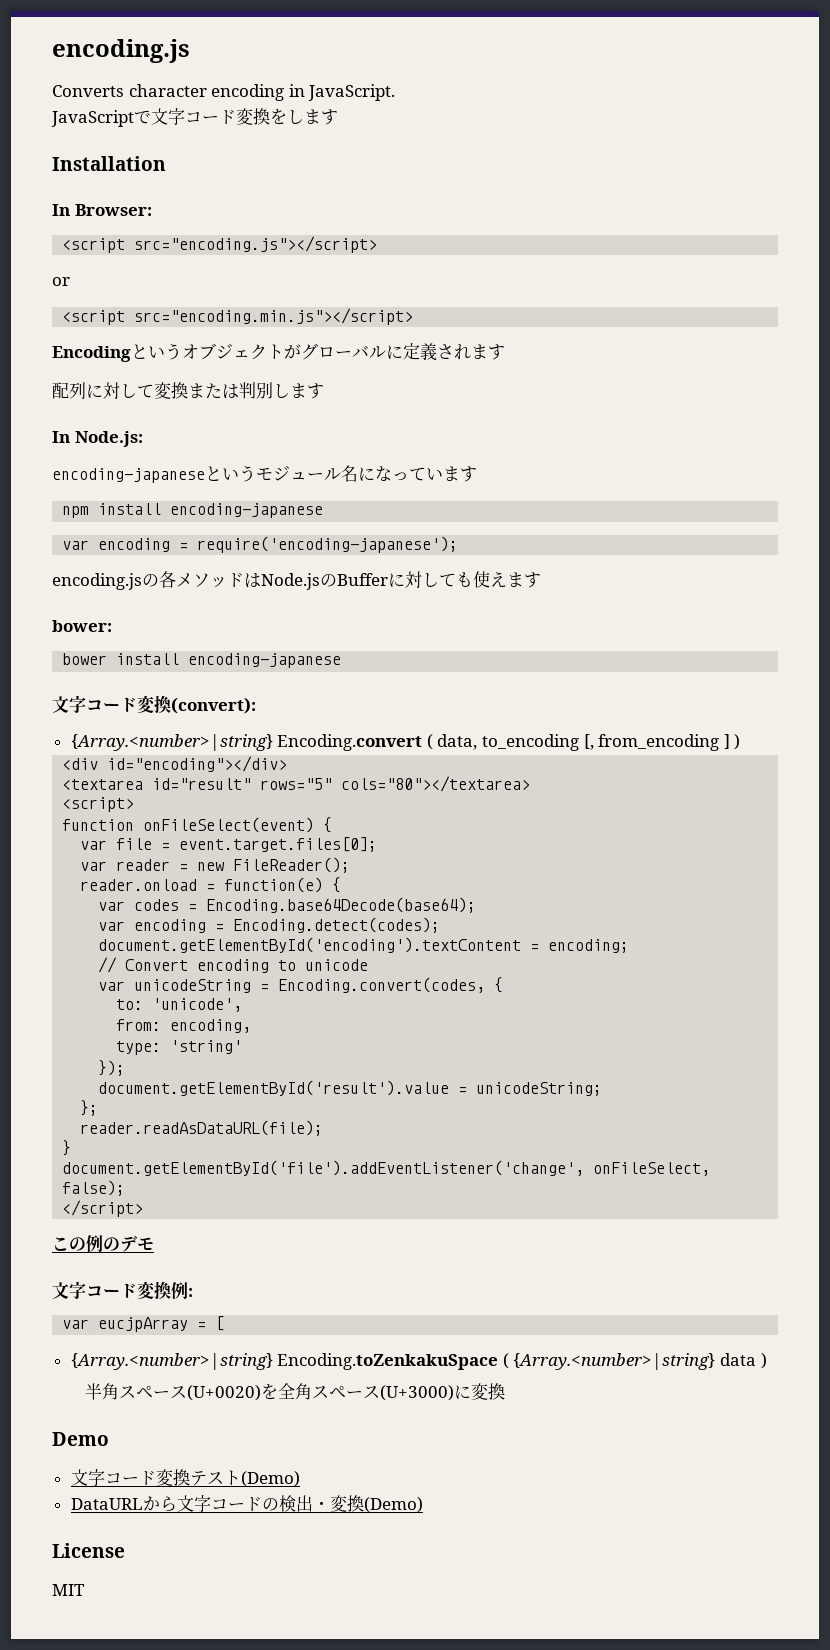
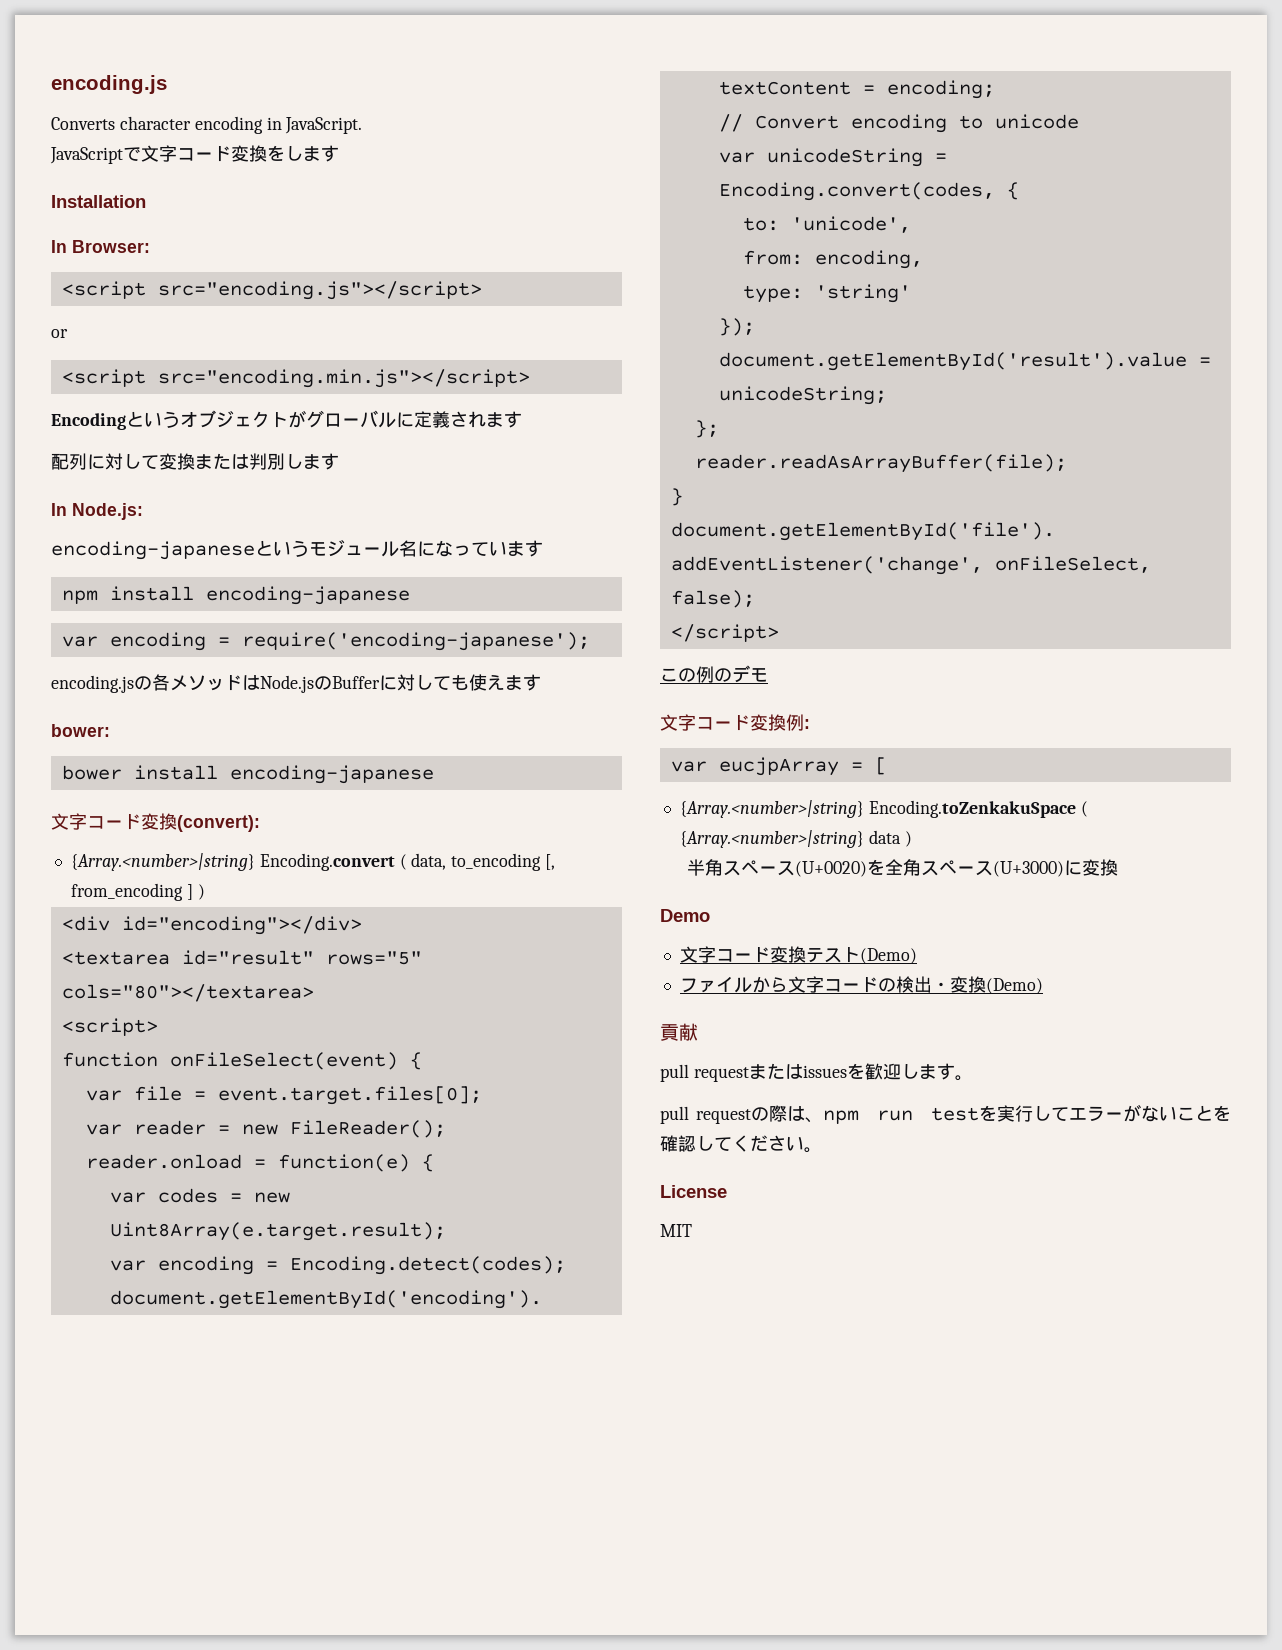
- var codes = Encoding.base64Decode(base64);
+ var codes = new Uint8Array(e.target.result);
- reader.readAsDataURL(file);
+ reader.readAsArrayBuffer(file);
- DataURLから文字コードの検出・変換(Demo)
+ ファイルから文字コードの検出・変換(Demo)
+ 貢献
+ pull requestまたはissuesを歓迎します。
+ pull requestの際は、npm run testを実行してエラーがないことを確認してください。

